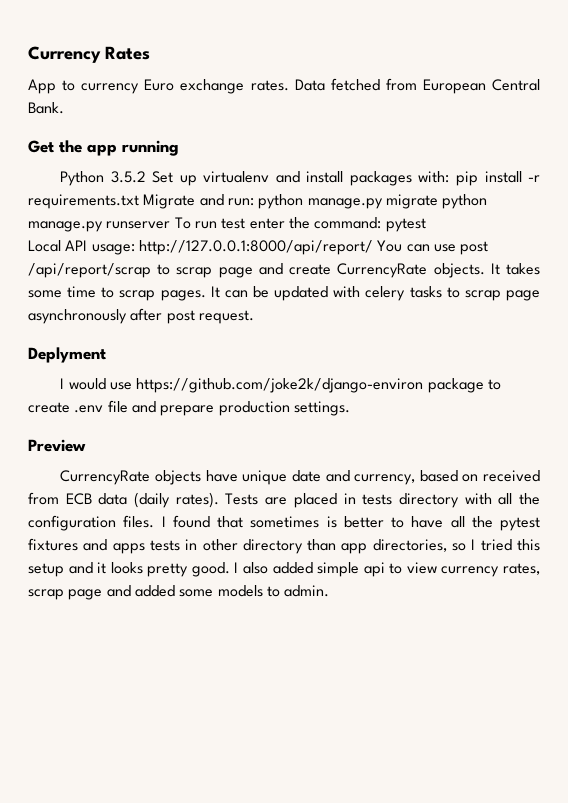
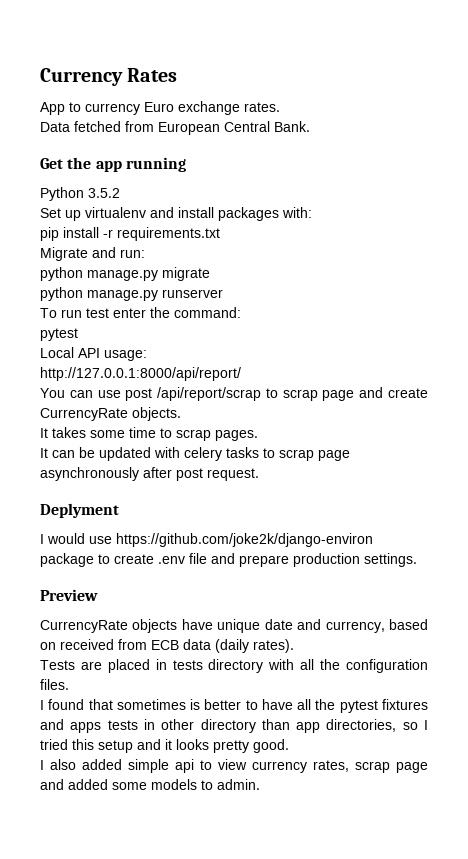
- App to currency Euro exchange rates. Data fetched from European Central Bank.
+ App to currency Euro exchange rates.
+ Data fetched from European Central Bank.
- Python 3.5.2 Set up virtualenv and install packages with: pip install -r requirements.txt Migrate and run: python manage.py migrate python manage.py runserver To run test enter the command: pytest
+ Python 3.5.2
+ Set up virtualenv and install packages with:
+ pip install -r requirements.txt
+ Migrate and run:
+ python manage.py migrate
+ python manage.py runserver
+ To run test enter the command:
+ pytest
- Local API usage: http://127.0.0.1:8000/api/report/ You can use post /api/report/scrap to scrap page and create CurrencyRate objects. It takes some time to scrap pages. It can be updated with celery tasks to scrap page asynchronously after post request.
+ Local API usage:
+ http://127.0.0.1:8000/api/report/
+ You can use post /api/report/scrap to scrap page and create CurrencyRate objects.
+ It takes some time to scrap pages.
+ It can be updated with celery tasks to scrap page asynchronously after post request.
- CurrencyRate objects have unique date and currency, based on received from ECB data (daily rates). Tests are placed in tests directory with all the configuration files. I found that sometimes is better to have all the pytest fixtures and apps tests in other directory than app directories, so I tried this setup and it looks pretty good. I also added simple api to view currency rates, scrap page and added some models to admin.
+ CurrencyRate objects have unique date and currency, based on received from ECB data (daily rates).
+ Tests are placed in tests directory with all the configuration files.
+ I found that sometimes is better to have all the pytest fixtures and apps tests in other directory than app directories, so I tried this setup and it looks pretty good.
+ I also added simple api to view currency rates, scrap page and added some models to admin.

